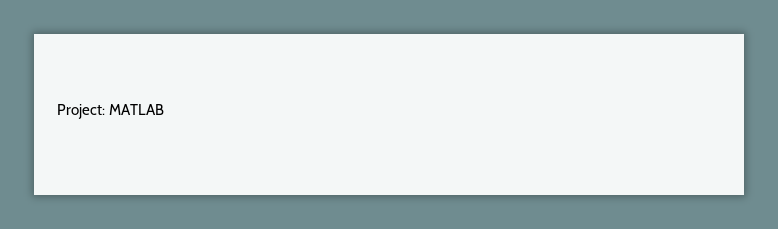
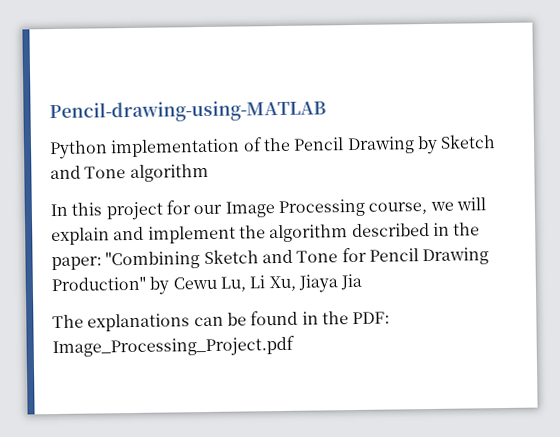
- Project: MATLAB
+ Pencil-drawing-using-MATLAB
+ Python implementation of the Pencil Drawing by Sketch and Tone algorithm
+ In this project for our Image Processing course, we will explain and implement the algorithm described in the paper: "Combining Sketch and Tone for Pencil Drawing Production" by Cewu Lu, Li Xu, Jiaya Jia
+ The explanations can be found in the PDF: Image_Processing_Project.pdf

